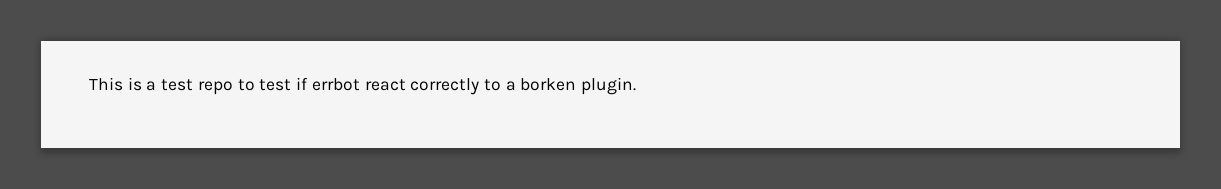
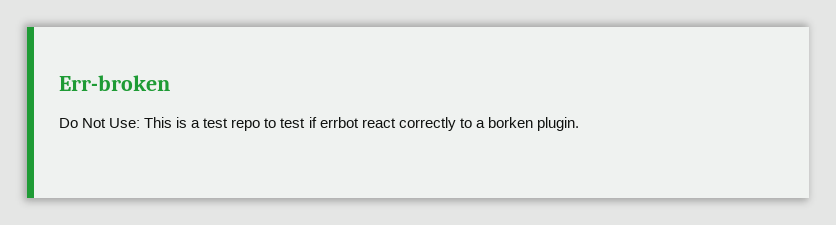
- This is a test repo to test if errbot react correctly to a borken plugin.
+ Err-broken
+ Do Not Use: This is a test repo to test if errbot react correctly to a borken plugin.

